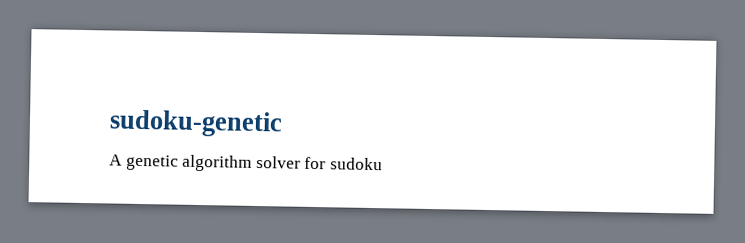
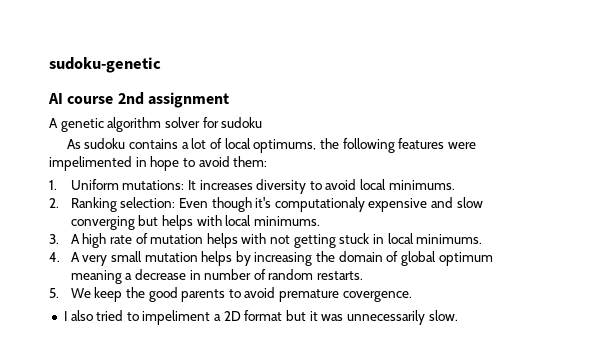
+ AI course 2nd assignment
+ As sudoku contains a lot of local optimums, the following features were impelimented in hope to avoid them:
+ 1. Uniform mutations: It increases diversity to avoid local minimums.
+ 2. Ranking selection: Even though it's computationaly expensive and slow converging but helps with local minimums.
+ 3. A high rate of mutation helps with not getting stuck in local minimums.
+ 4. A very small mutation helps by increasing the domain of global optimum meaning a decrease in number of random restarts.
+ 5. We keep the good parents to avoid premature covergence.
+ I also tried to impeliment a 2D format but it was unnecessarily slow.

